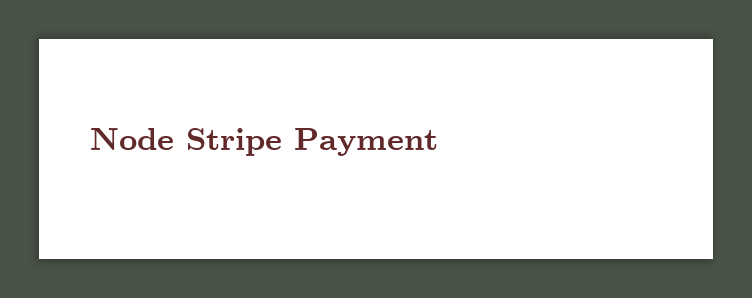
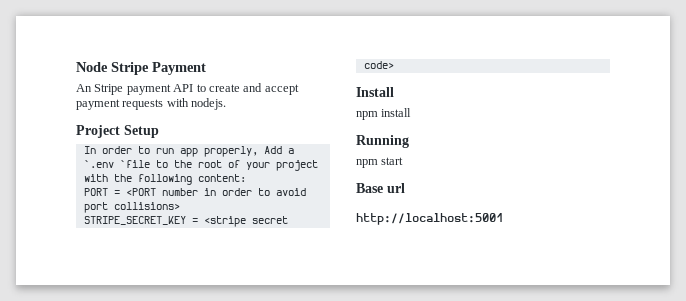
+ An Stripe payment API to create and accept payment requests with nodejs.
+ Project Setup
+ In order to run app properly, Add a `.env `file to the root of your project with the following content:
+ PORT = <PORT number in order to avoid port collisions>
+ STRIPE_SECRET_KEY = <stripe secret code>
+ Install
+ npm install
+ Running
+ npm start
+ Base url
+ http://localhost:5001

